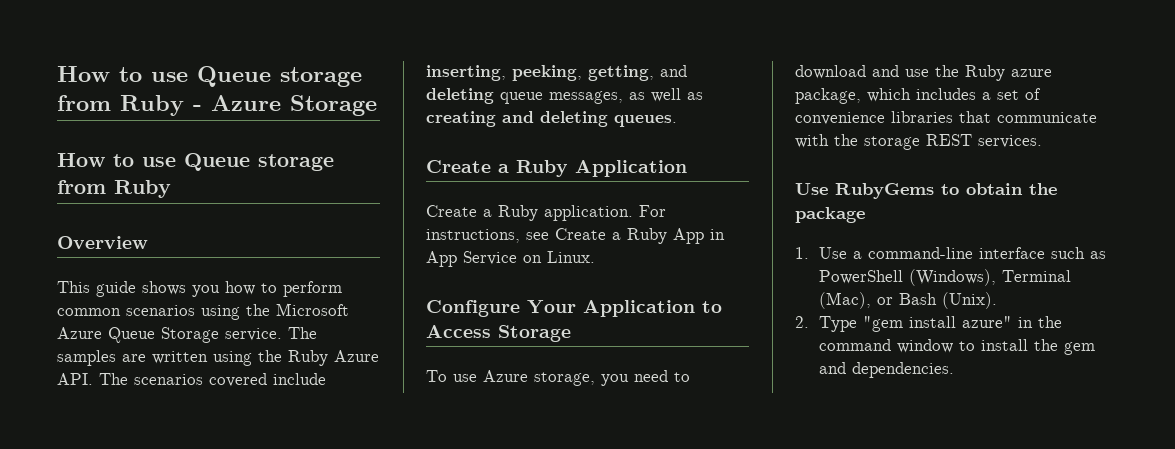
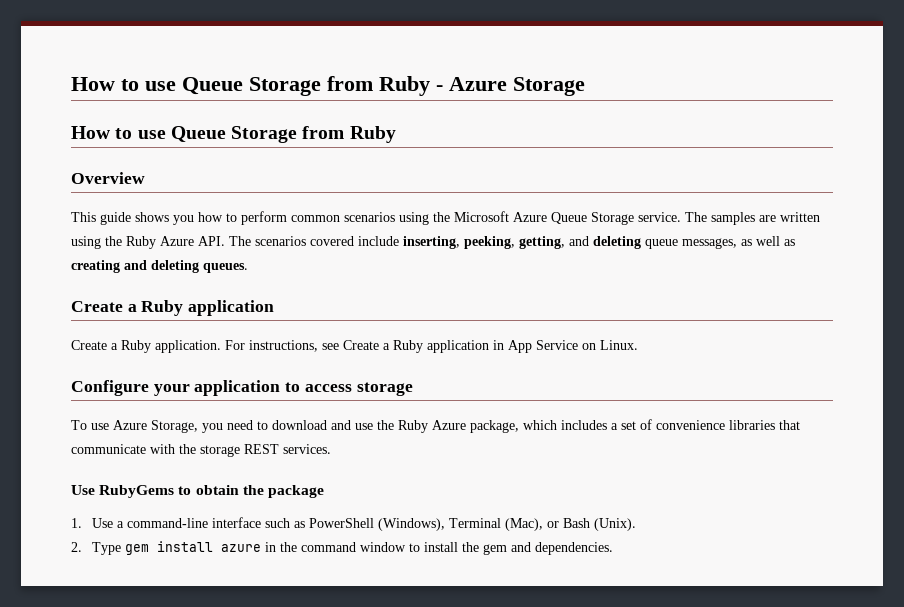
- How to use Queue storage from Ruby - Azure Storage
- How to use Queue storage from Ruby
+ How to use Queue Storage from Ruby - Azure Storage
+ How to use Queue Storage from Ruby
  The samples are written using the Ruby Azure API. The scenarios covered include inserting, peeking, getting, and deleting queue messages, as well as creating and deleting queues.
- Create a Ruby Application
+ Create a Ruby application
- For instructions, see Create a Ruby App in App Service on Linux.
+ For instructions, see Create a Ruby application in App Service on Linux.
- Configure Your Application to Access Storage
+ Configure your application to access storage
- To use Azure storage, you need to download and use the Ruby azure package, which includes a set of convenience libraries that communicate with the storage REST services.
+ To use Azure Storage, you need to download and use the Ruby Azure package, which includes a set of convenience libraries that communicate with the storage REST services.
- 2. Type "gem install azure" in the command window to install the gem and dependencies.
+ 2. Type gem install azure in the command window to install the gem and dependencies.

